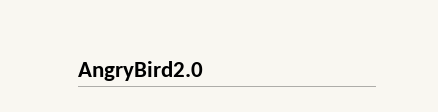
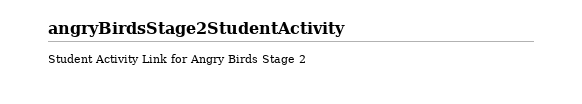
- AngryBird2.0
+ angryBirdsStage2StudentActivity
+ Student Activity Link for Angry Birds Stage 2

